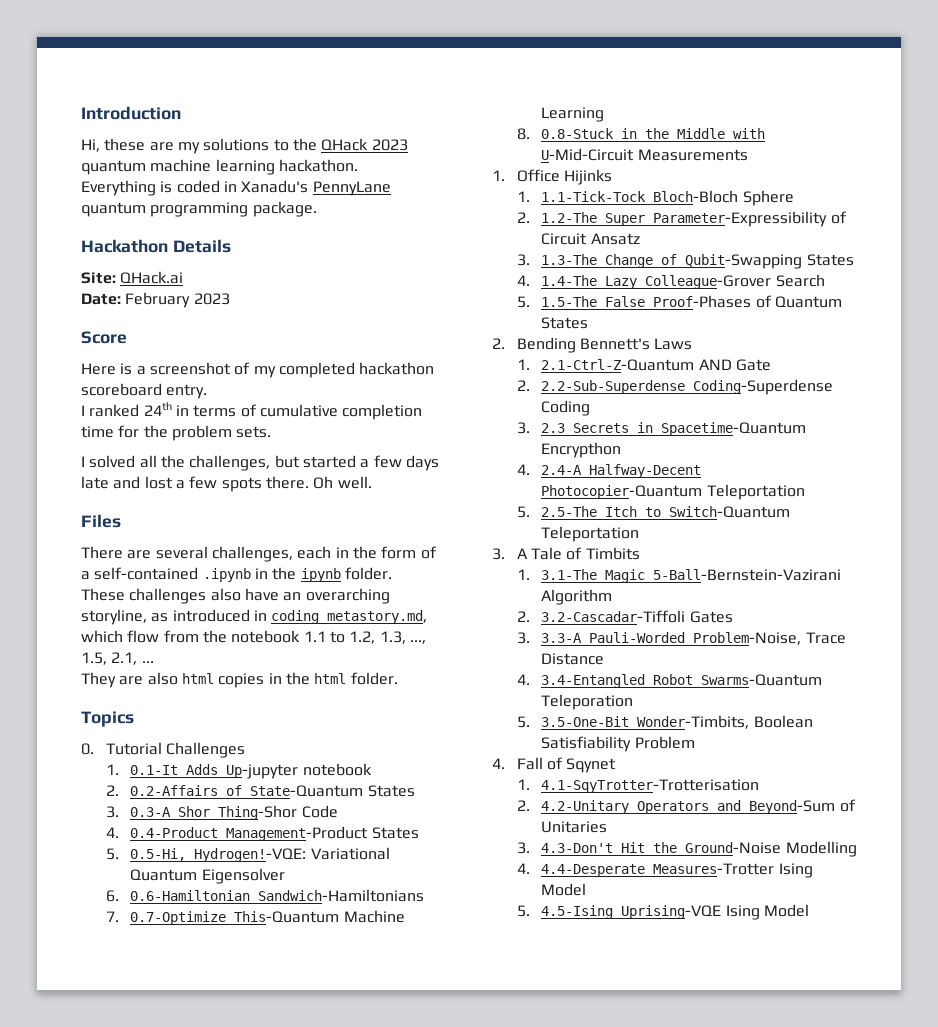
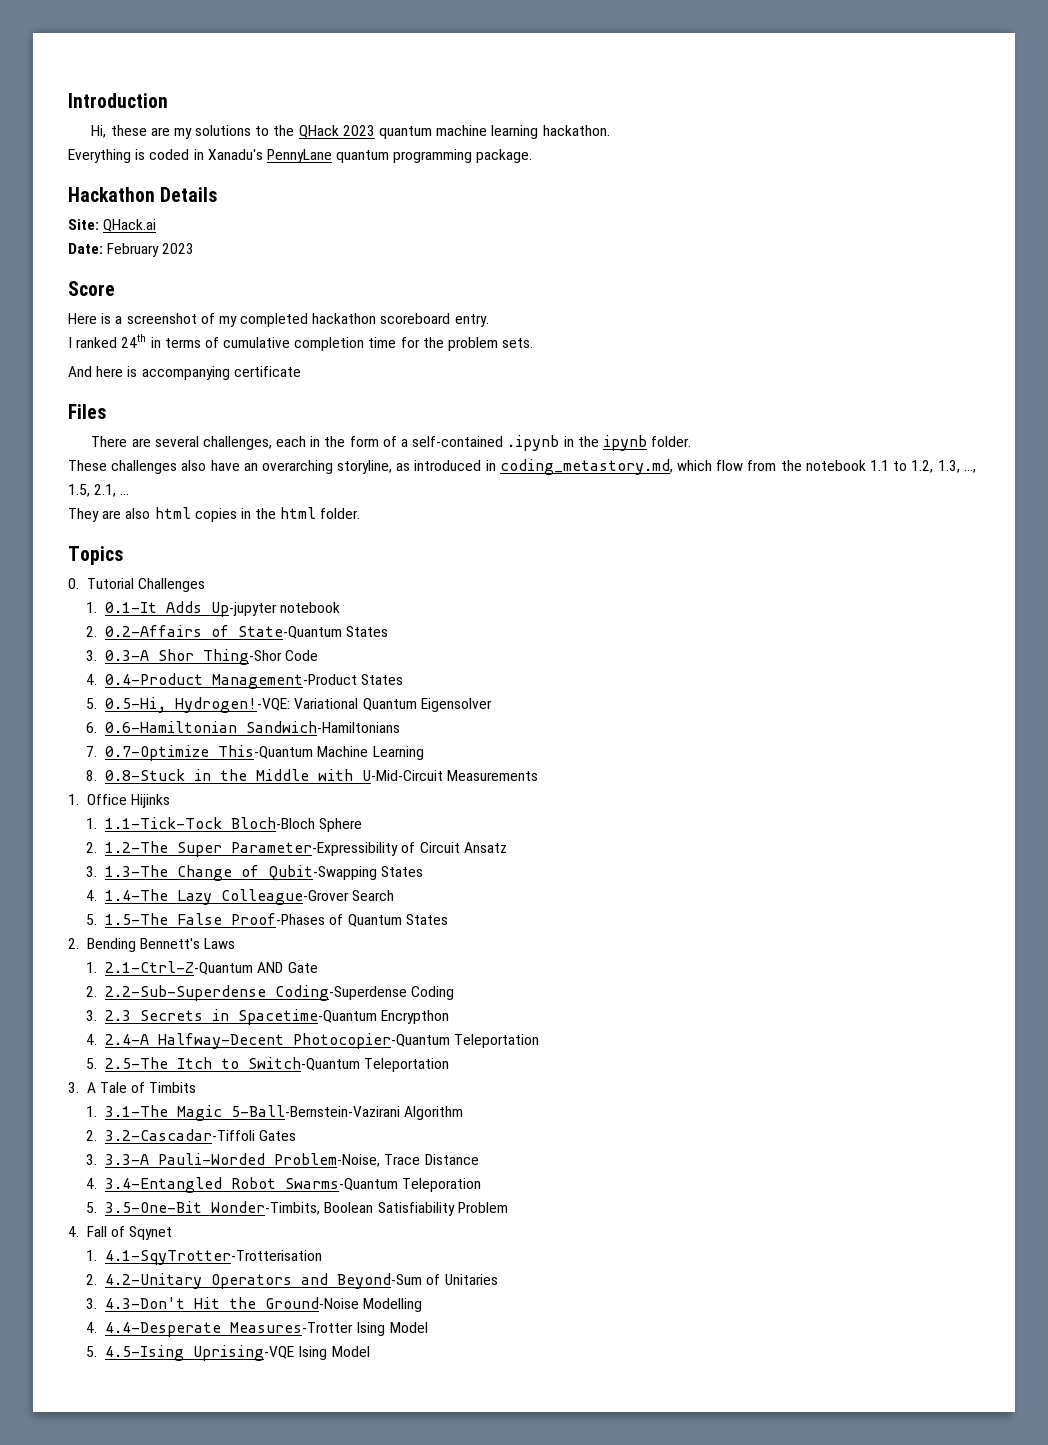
- I solved all the challenges, but started a few days late and lost a few spots there. Oh well.
+ And here is accompanying certificate

